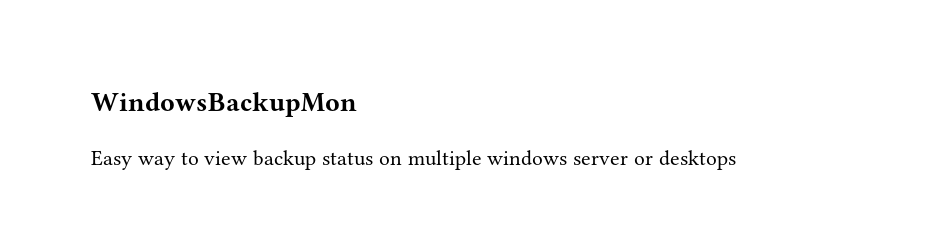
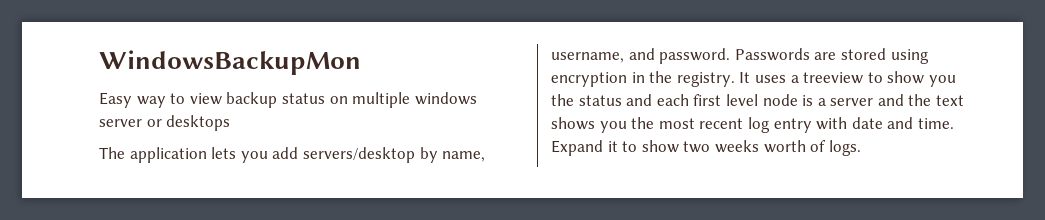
+ The application lets you add servers/desktop by name, username, and password. Passwords are stored using encryption in the registry. It uses a treeview to show you the status and each first level node is a server and the text shows you the most recent log entry with date and time. Expand it to show two weeks worth of logs.

